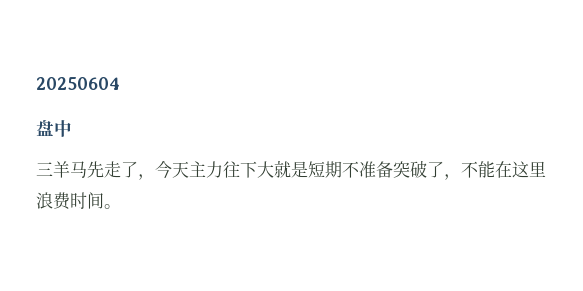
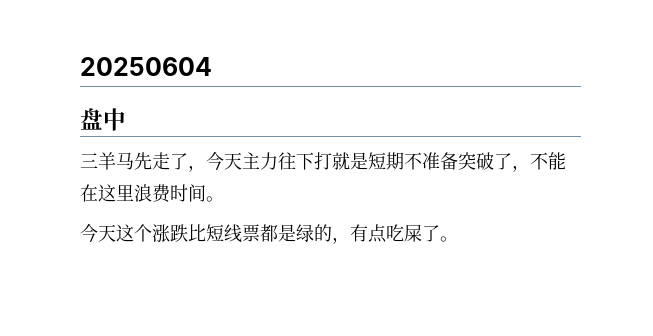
- 三羊马先走了，今天主力往下大就是短期不准备突破了，不能在这里浪费时间。
+ 三羊马先走了，今天主力往下打就是短期不准备突破了，不能在这里浪费时间。
+ 今天这个涨跌比短线票都是绿的，有点吃屎了。

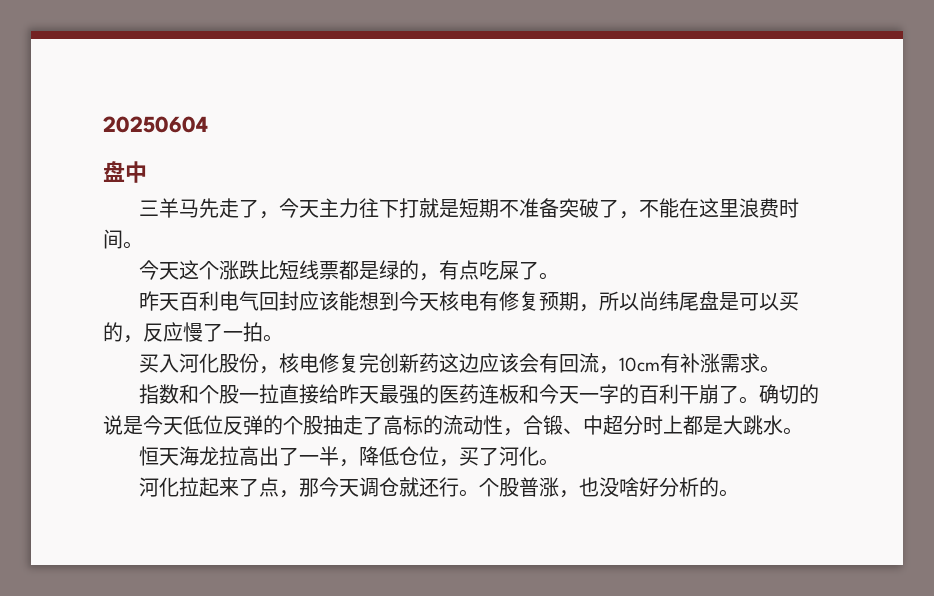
+ 昨天百利电气回封应该能想到今天核电有修复预期，所以尚纬尾盘是可以买的，反应慢了一拍。
+ 买入河化股份，核电修复完创新药这边应该会有回流，10cm有补涨需求。
+ 指数和个股一拉直接给昨天最强的医药连板和今天一字的百利干崩了。确切的说是今天低位反弹的个股抽走了高标的流动性，合锻、中超分时上都是大跳水。
+ 恒天海龙拉高出了一半，降低仓位，买了河化。
+ 河化拉起来了点，那今天调仓就还行。个股普涨，也没啥好分析的。

